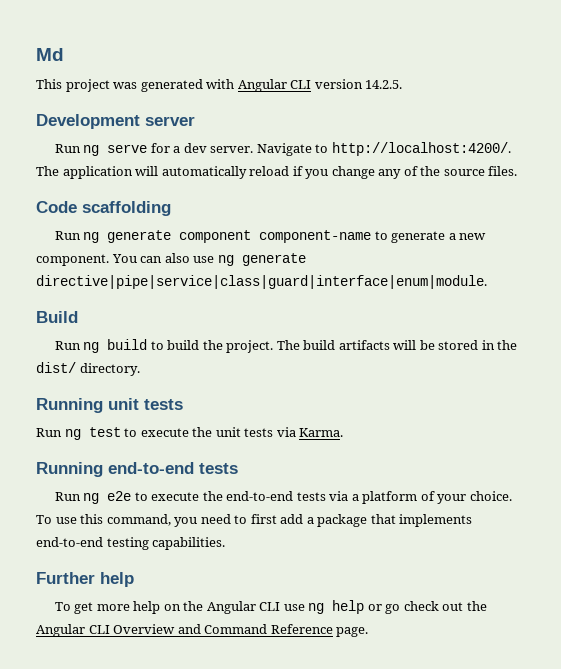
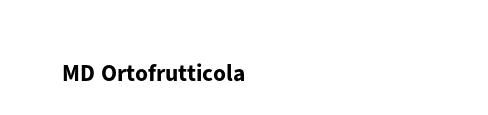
- Md
- This project was generated with Angular CLI version 14.2.5.
- Development server
- Run ng serve for a dev server. Navigate to http://localhost:4200/. The application will automatically reload if you change any of the source files.
- Code scaffolding
- Run ng generate component component-name to generate a new component. You can also use ng generate directive|pipe|service|class|guard|interface|enum|module.
- Build
- Run ng build to build the project. The build artifacts will be stored in the dist/ directory.
- Running unit tests
- Run ng test to execute the unit tests via Karma.
- Running end-to-end tests
- Run ng e2e to execute the end-to-end tests via a platform of your choice. To use this command, you need to first add a package that implements end-to-end testing capabilities.
- Further help
- To get more help on the Angular CLI use ng help or go check out the Angular CLI Overview and Command Reference page.
+ MD Ortofrutticola

